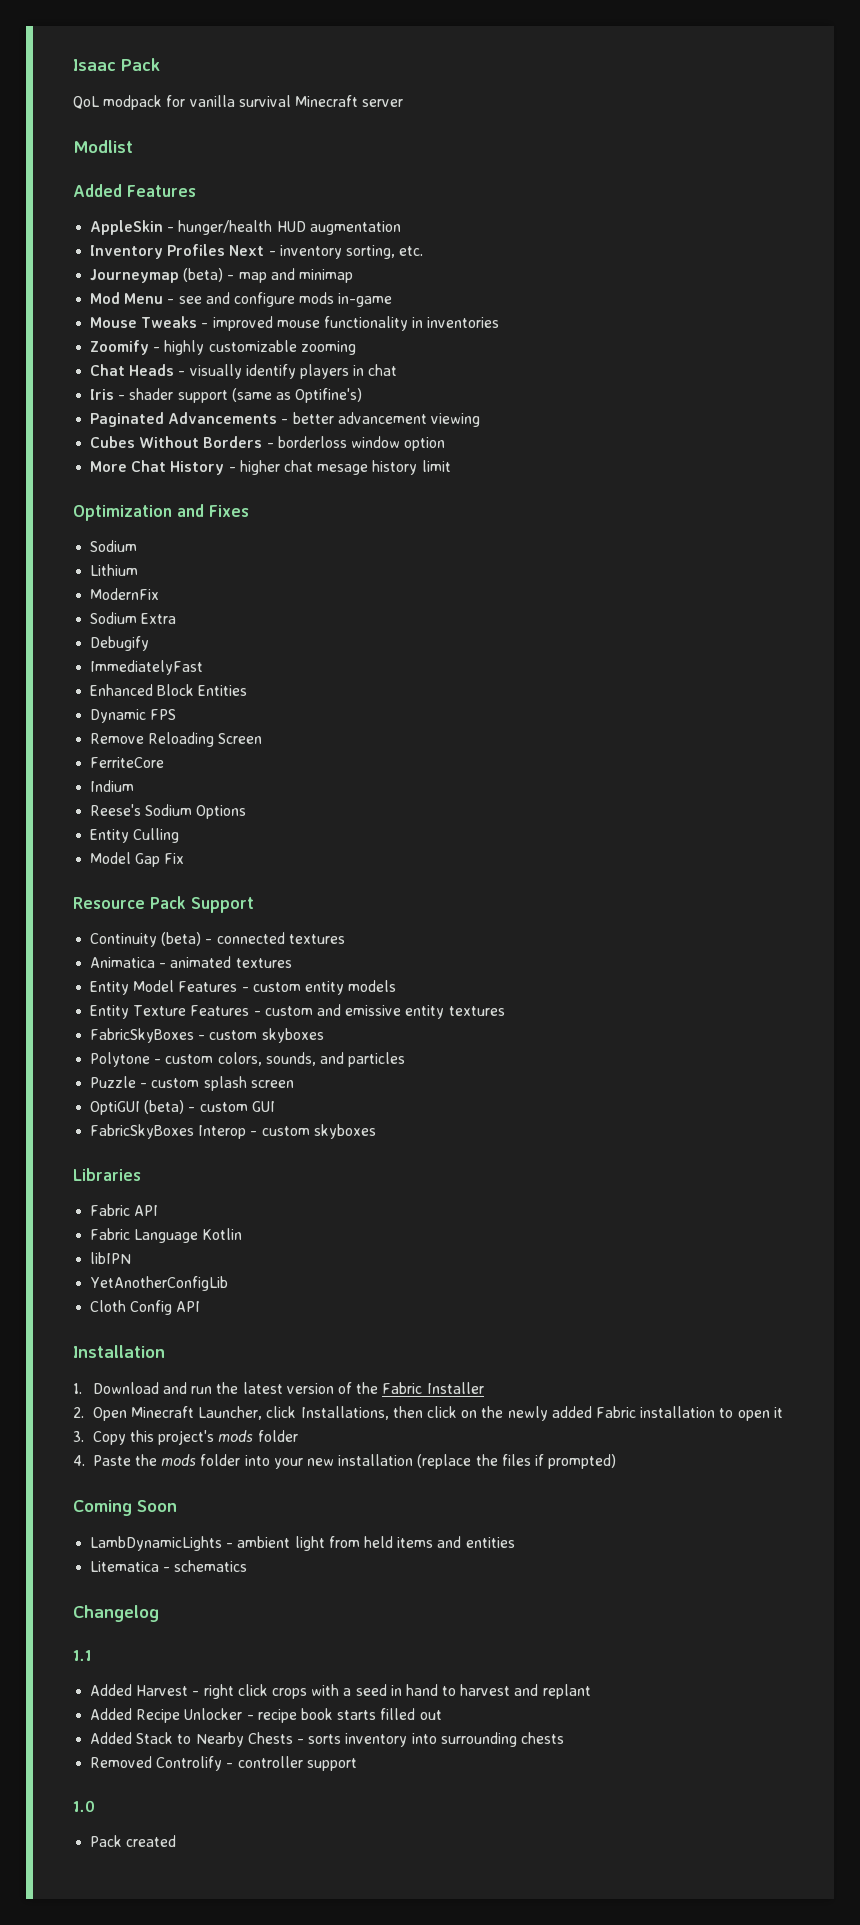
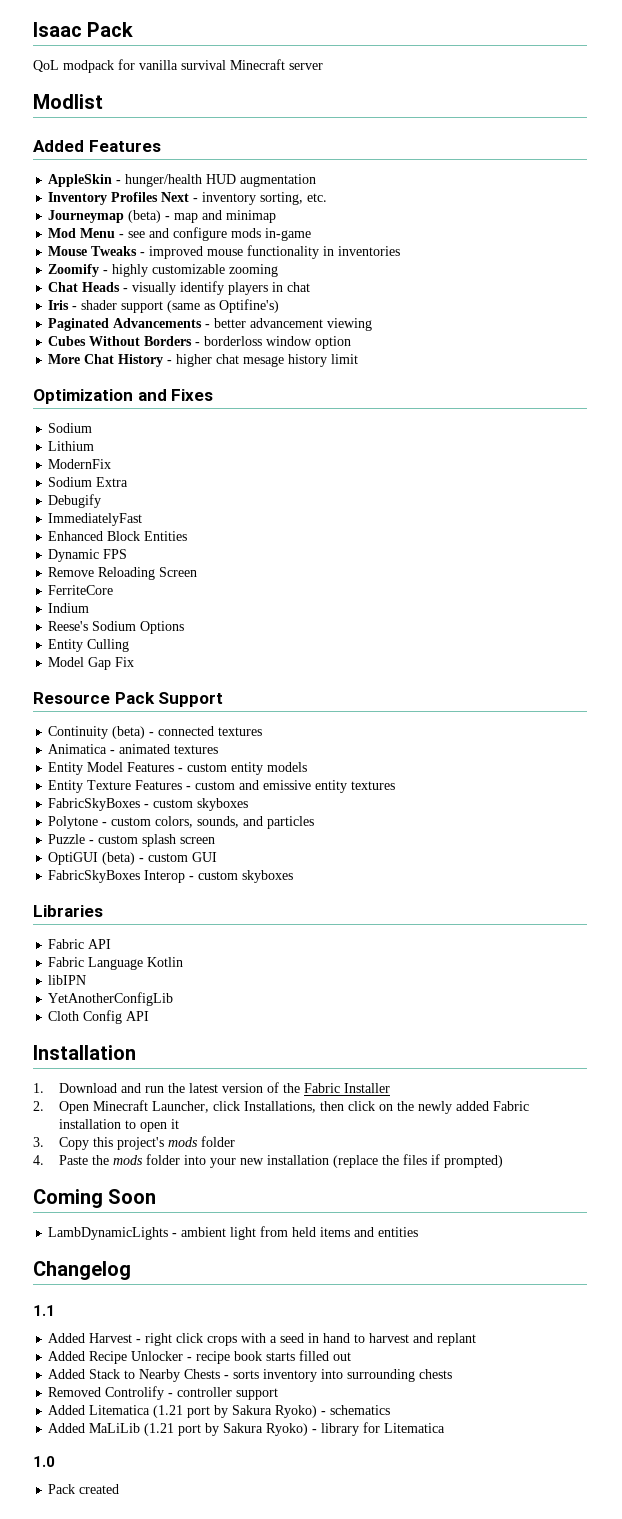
- Litematica - schematics
+ Added Litematica (1.21 port by Sakura Ryoko) - schematics
+ Added MaLiLib (1.21 port by Sakura Ryoko) - library for Litematica

